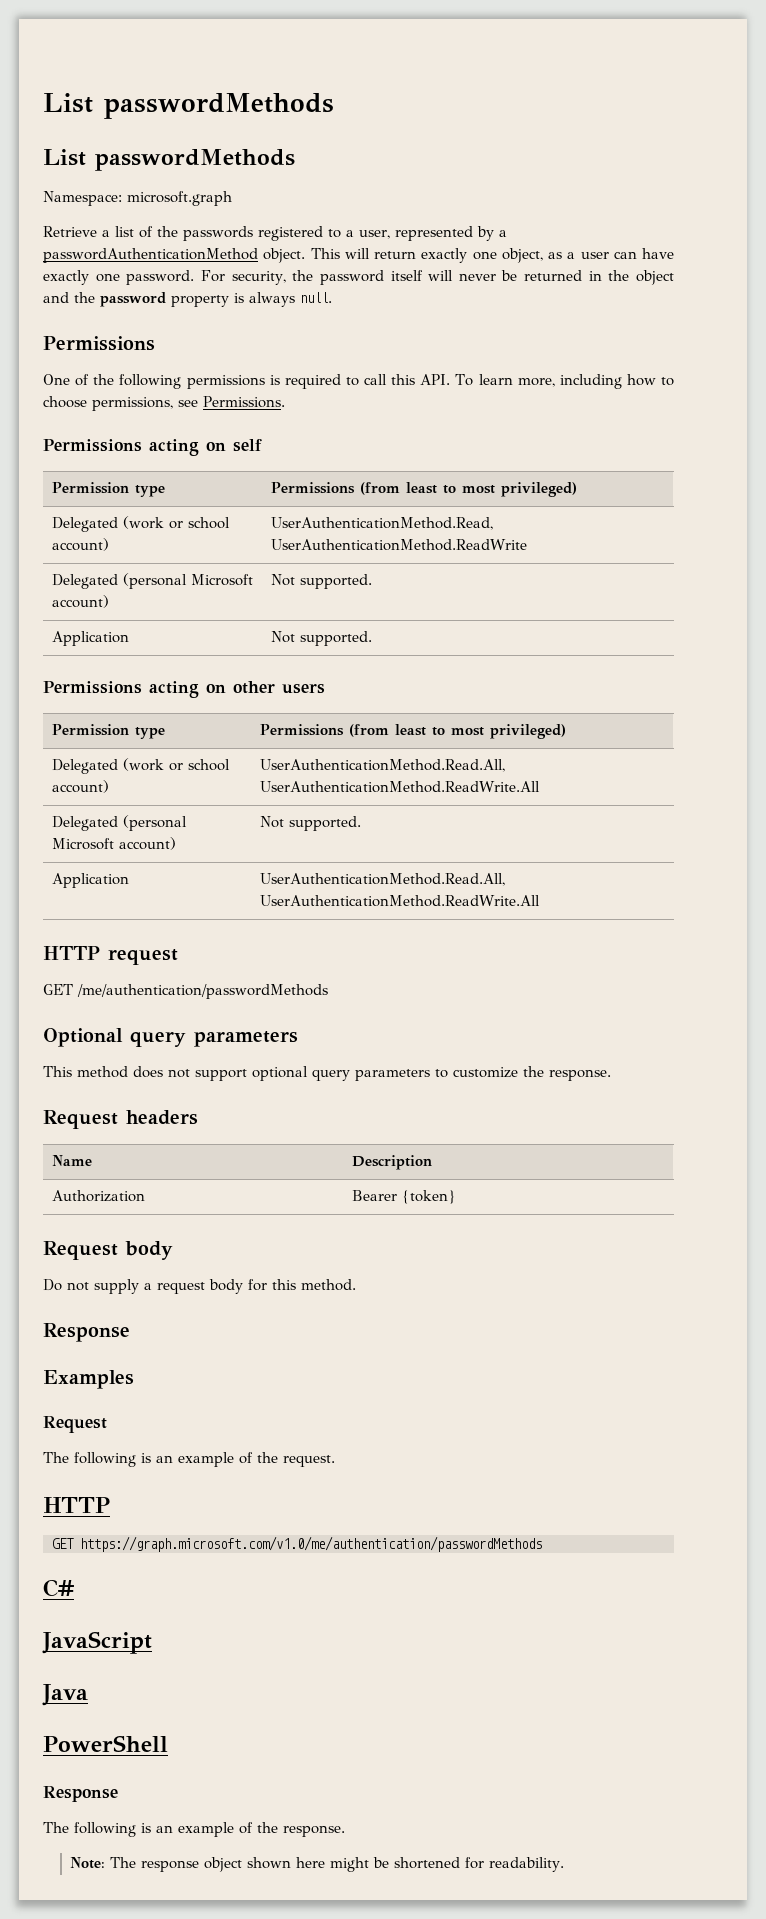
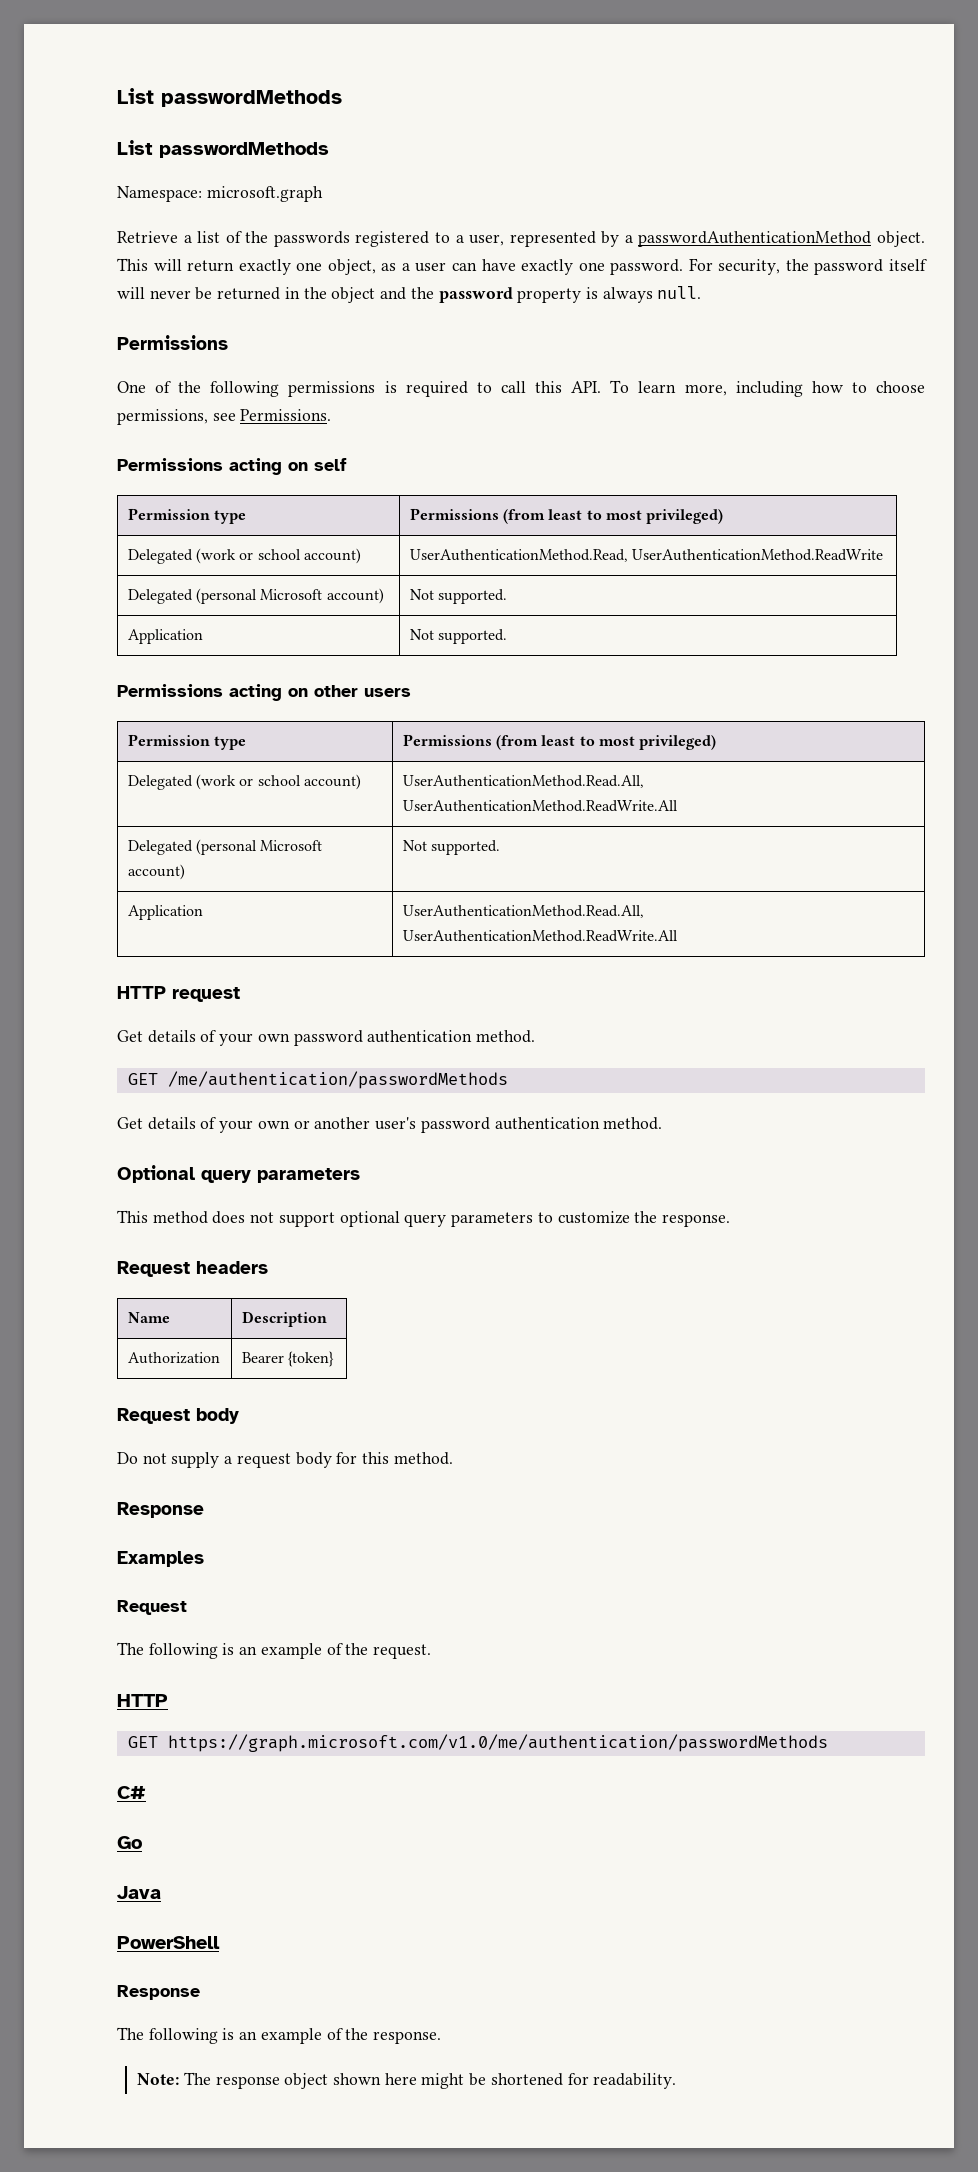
+ Get details of your own password authentication method.
  GET /me/authentication/passwordMethods
+ Get details of your own or another user's password authentication method.
- JavaScript
+ Go

